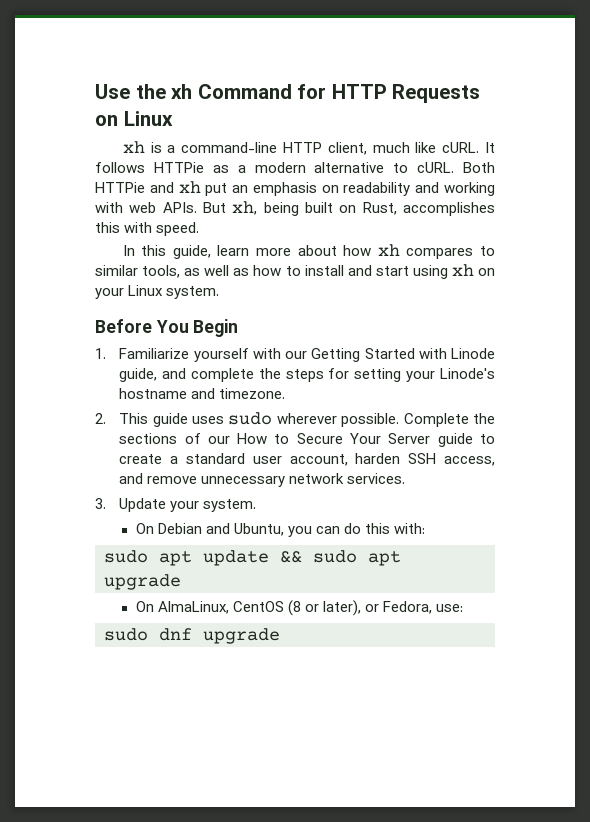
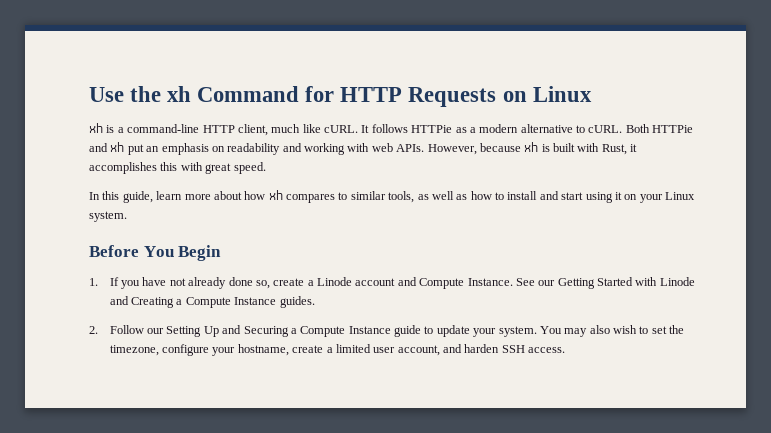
- But xh, being built on Rust, accomplishes this with speed.
+ However, because xh is built with Rust, it accomplishes this with great speed.
- In this guide, learn more about how xh compares to similar tools, as well as how to install and start using xh on your Linux system.
+ In this guide, learn more about how xh compares to similar tools, as well as how to install and start using it on your Linux system.
- 1. Familiarize yourself with our Getting Started with Linode guide, and complete the steps for setting your Linode's hostname and timezone.
- 2. This guide uses sudo wherever possible. Complete the sections of our How to Secure Your Server guide to create a standard user account, harden SSH access, and remove unnecessary network services.
- 3. Update your system.
- On Debian and Ubuntu, you can do this with:
- sudo apt update && sudo apt upgrade
- On AlmaLinux, CentOS (8 or later), or Fedora, use:
- sudo dnf upgrade
+ 1. If you have not already done so, create a Linode account and Compute Instance. See our Getting Started with Linode and Creating a Compute Instance guides.
+ 2. Follow our Setting Up and Securing a Compute Instance guide to update your system. You may also wish to set the timezone, configure your hostname, create a limited user account, and harden SSH access.

